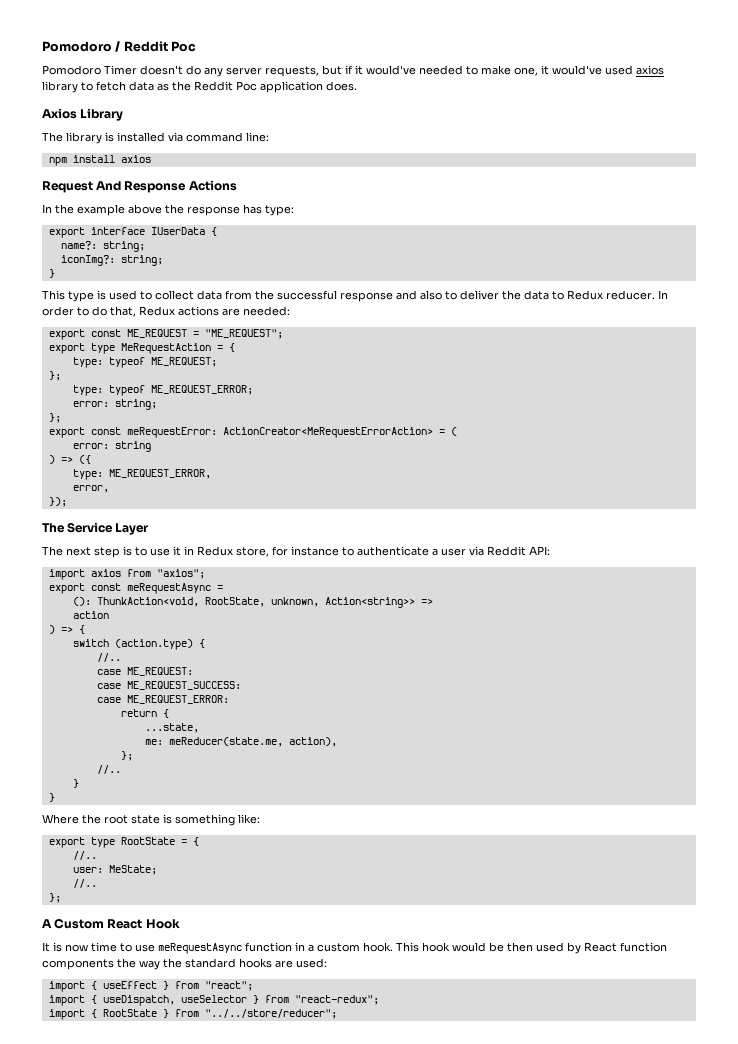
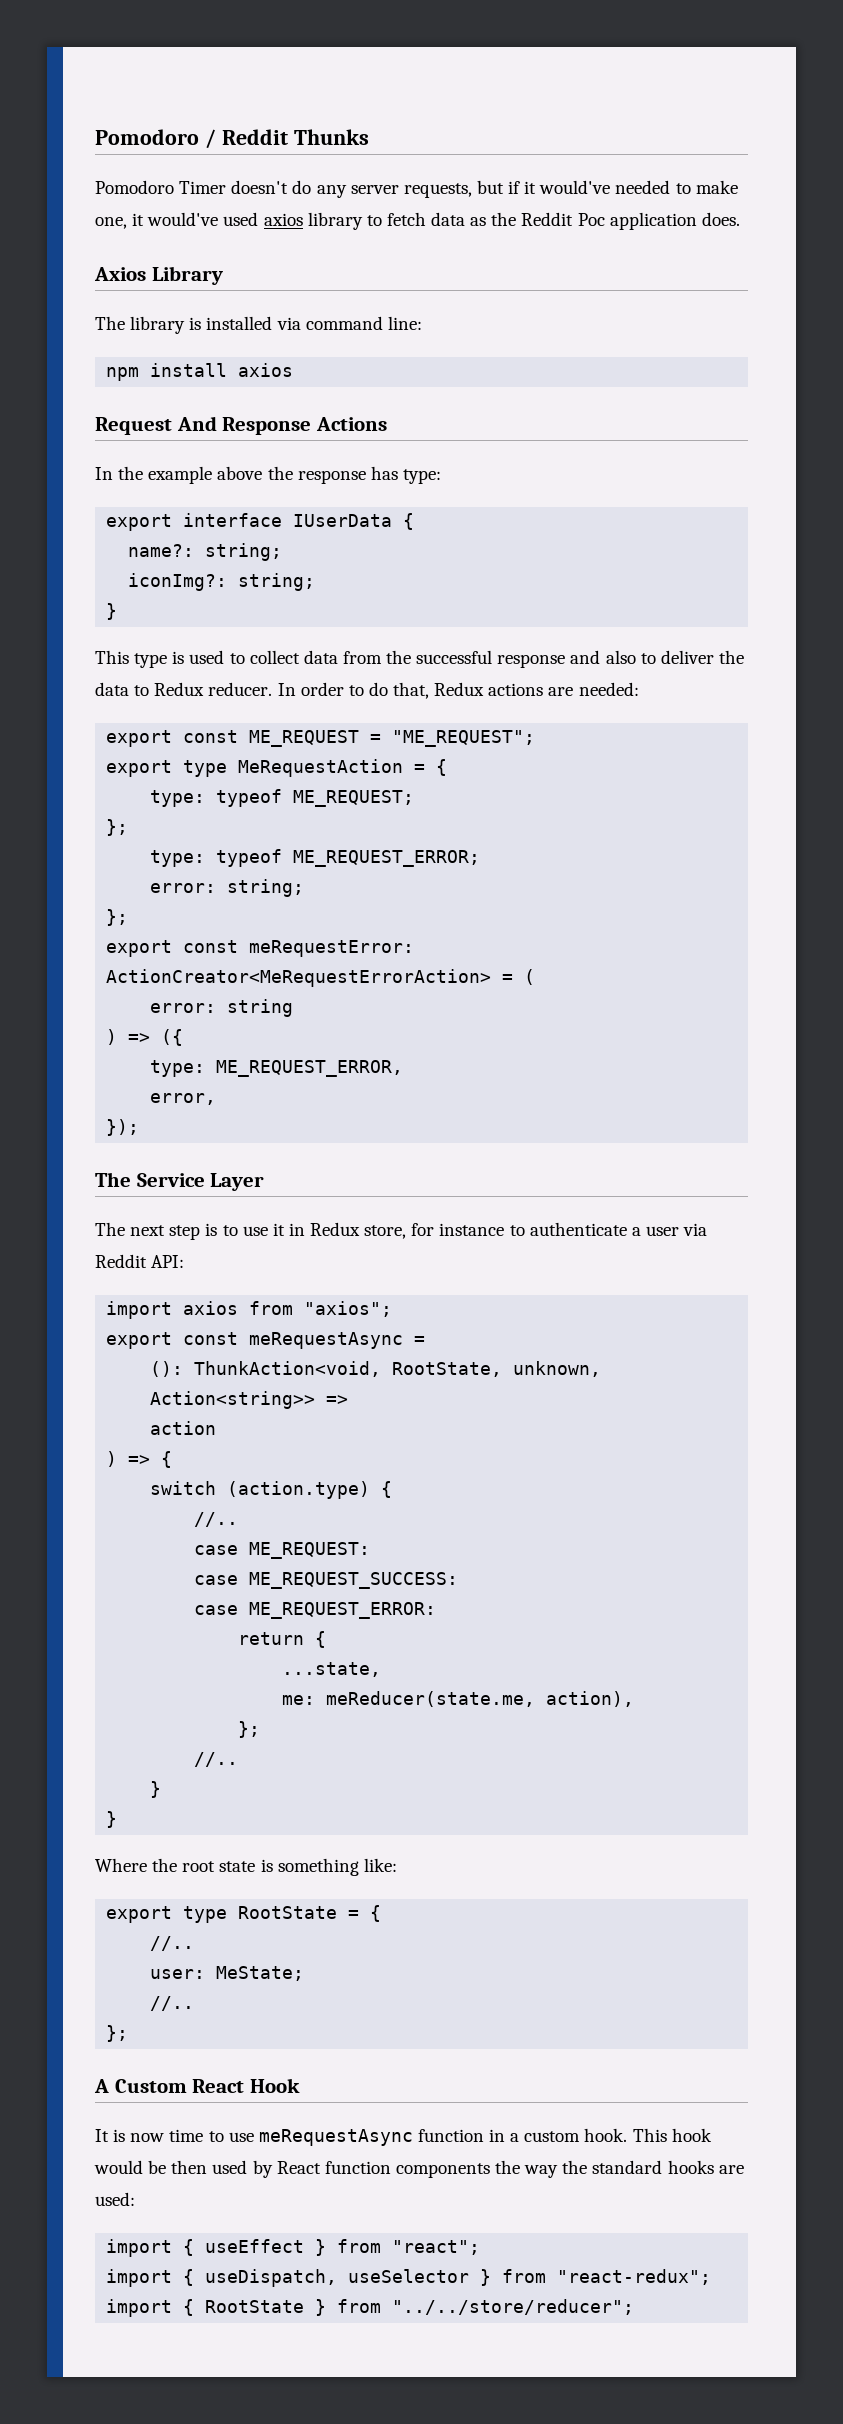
- Pomodoro / Reddit Poc
+ Pomodoro / Reddit Thunks

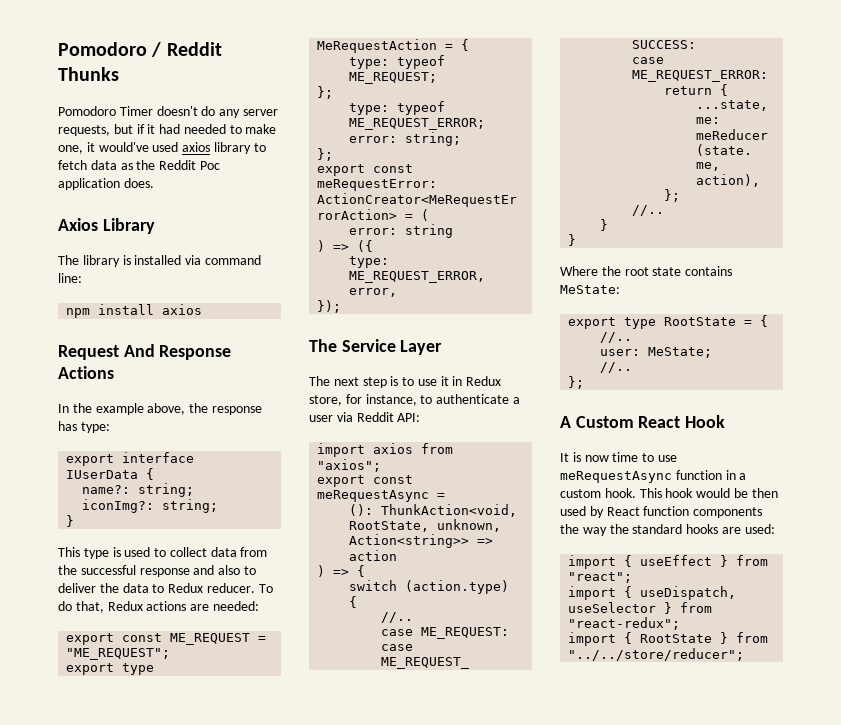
- Pomodoro Timer doesn't do any server requests, but if it would've needed to make one, it would've used axios library to fetch data as the Reddit Poc application does.
+ Pomodoro Timer doesn't do any server requests, but if it had needed to make one, it would've used axios library to fetch data as the Reddit Poc application does.
- In the example above the response has type:
+ In the example above, the response has type:
- In order to do that, Redux actions are needed:
+ To do that, Redux actions are needed:
- The next step is to use it in Redux store, for instance to authenticate a user via Reddit API:
+ The next step is to use it in Redux store, for instance, to authenticate a user via Reddit API:
- Where the root state is something like:
+ Where the root state contains MeState:

